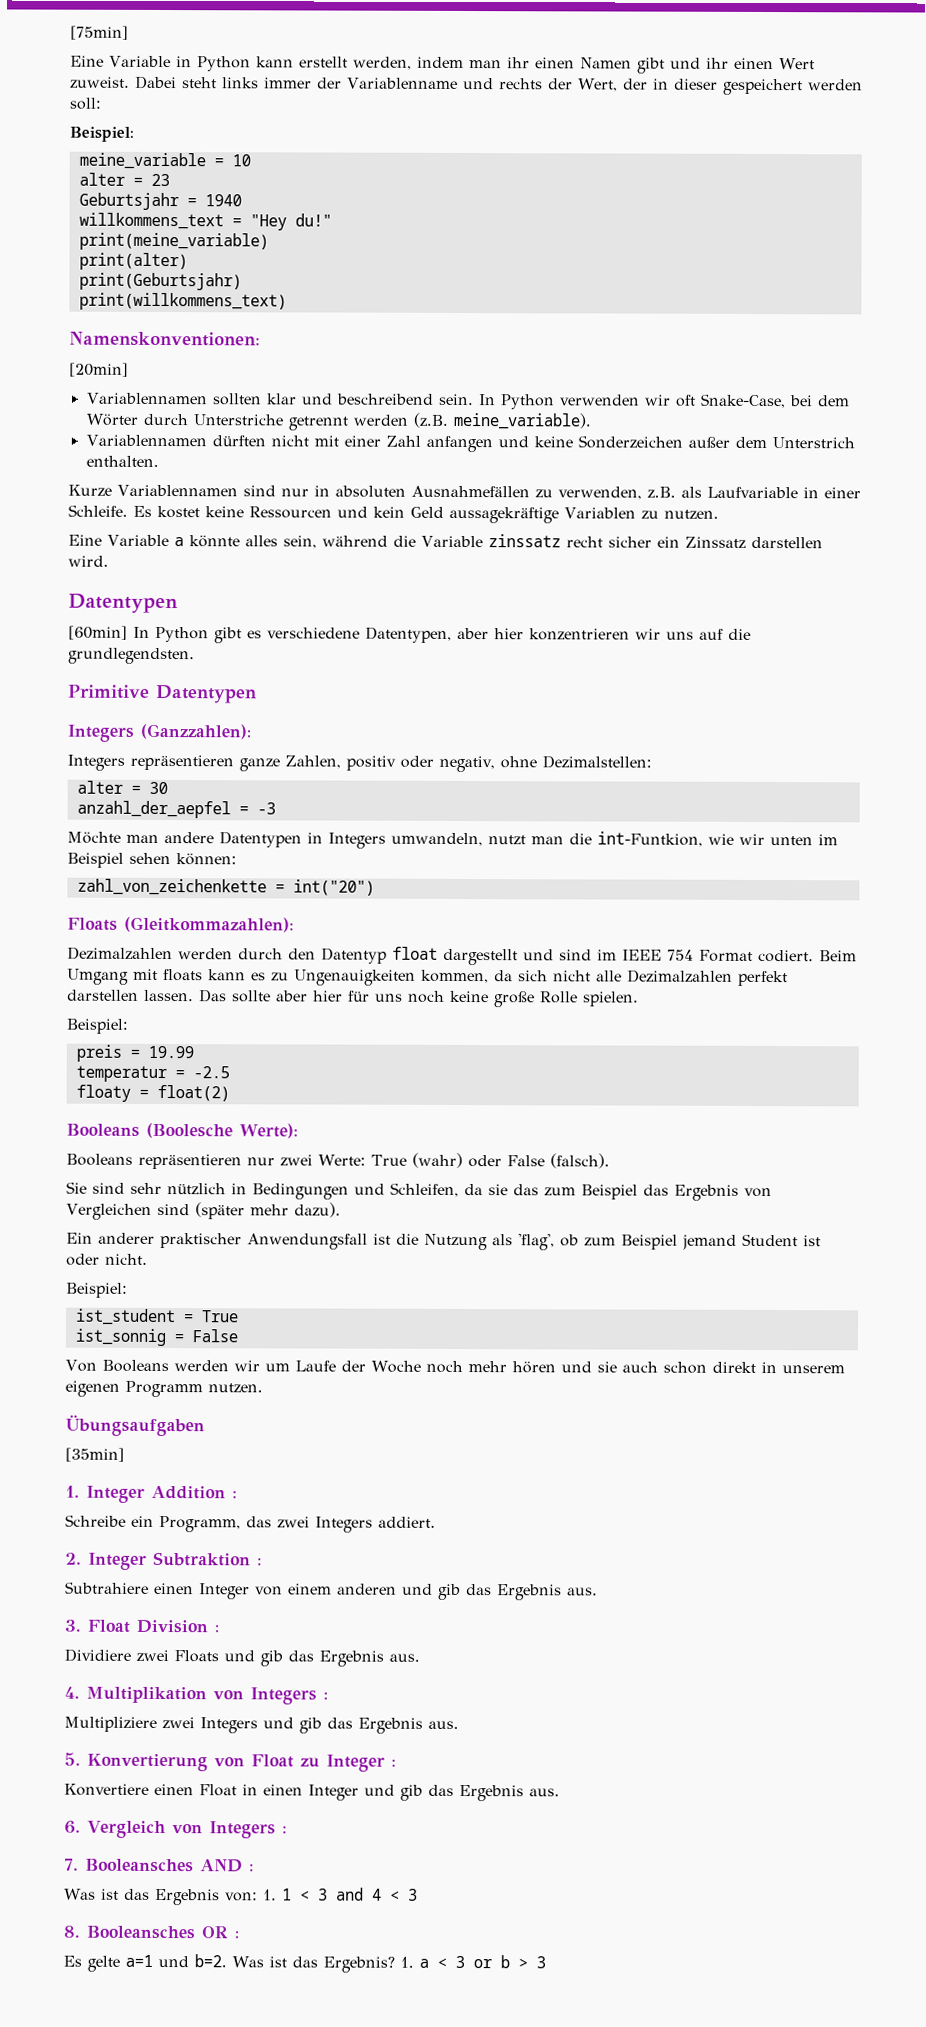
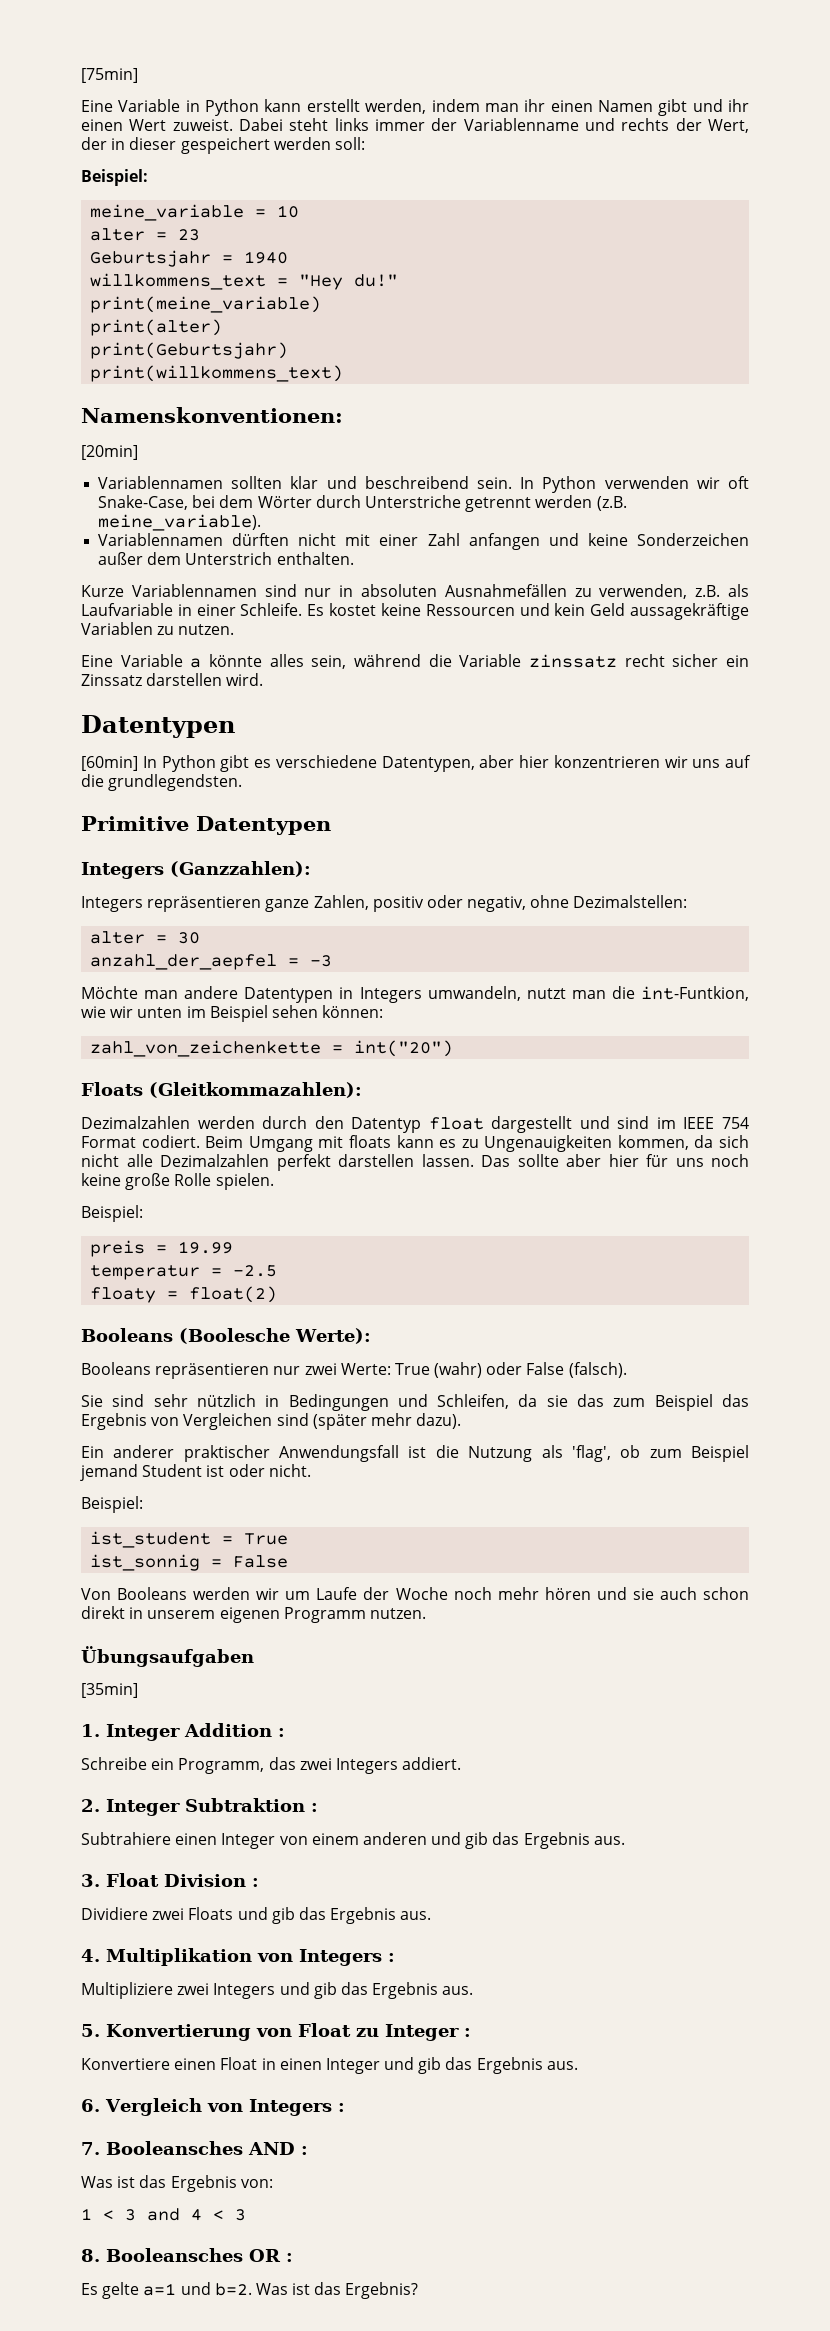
- Was ist das Ergebnis von: 1. 1 < 3 and 4 < 3
+ Was ist das Ergebnis von:
+ 1 < 3 and 4 < 3
- 1. a < 3 or b > 3

